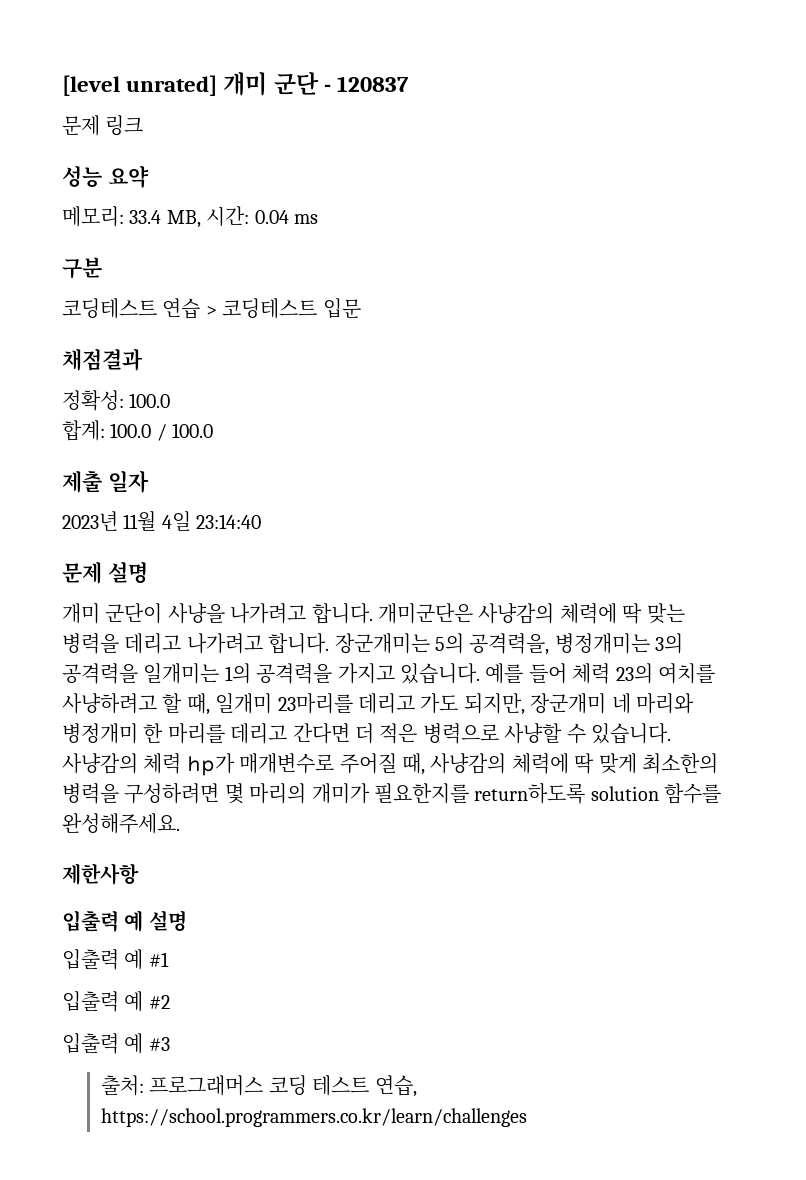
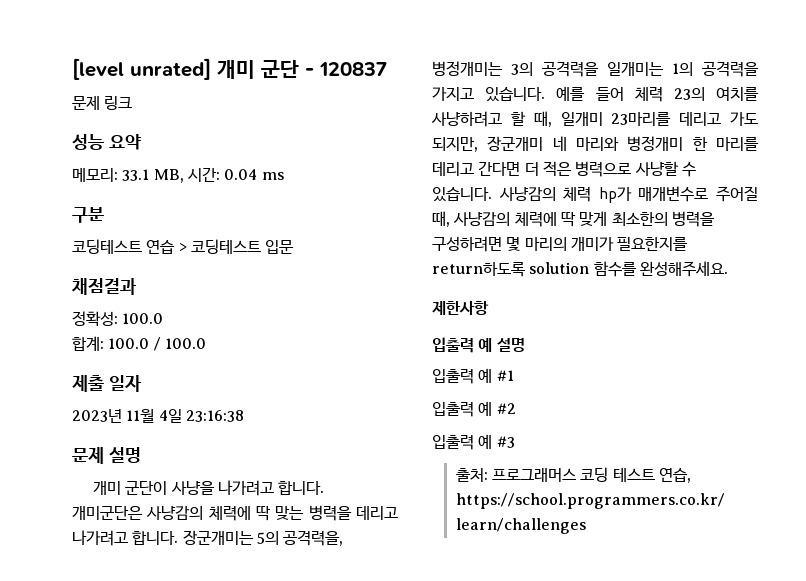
- 메모리: 33.4 MB, 시간: 0.04 ms
+ 메모리: 33.1 MB, 시간: 0.04 ms
- 2023년 11월 4일 23:14:40
+ 2023년 11월 4일 23:16:38

